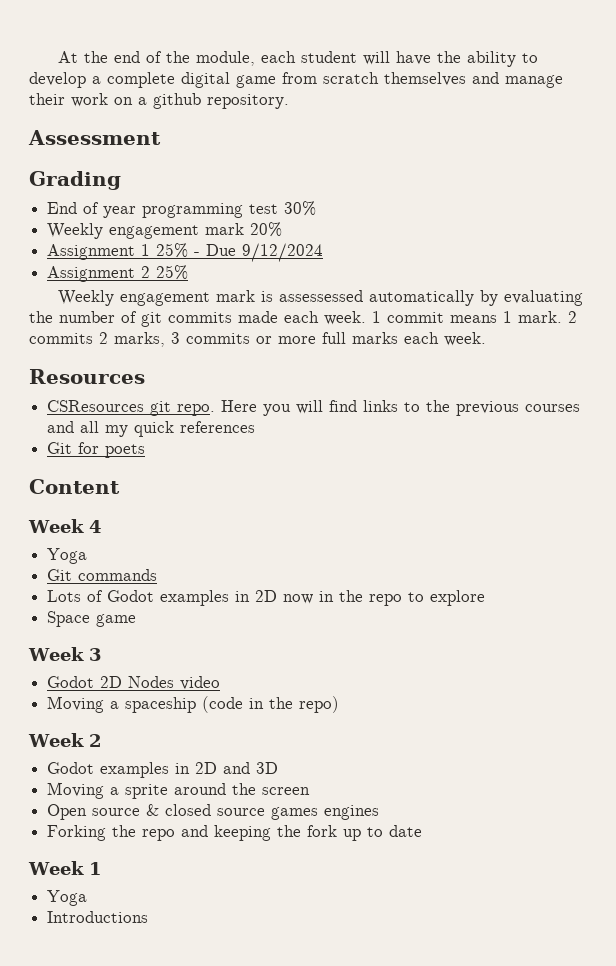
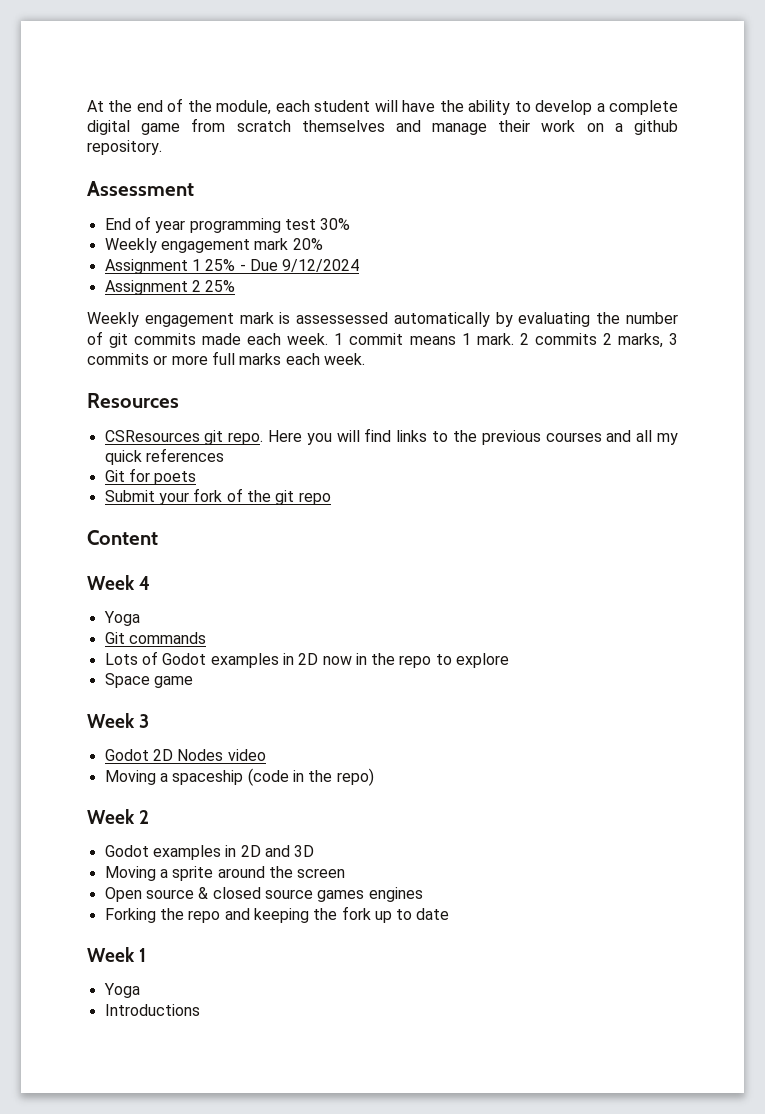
- Grading
+ Submit your fork of the git repo

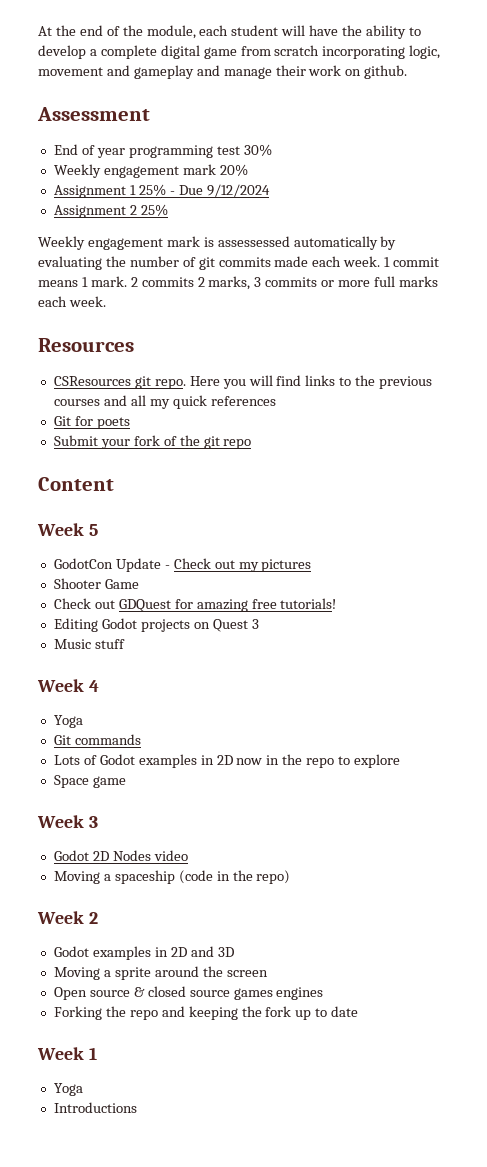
- At the end of the module, each student will have the ability to develop a complete digital game from scratch themselves and manage their work on a github repository.
+ At the end of the module, each student will have the ability to develop a complete digital game from scratch incorporating logic, movement and gameplay and manage their work on github.
+ Week 5
+ GodotCon Update - Check out my pictures
+ Shooter Game
+ Check out GDQuest for amazing free tutorials!
+ Editing Godot projects on Quest 3
+ Music stuff

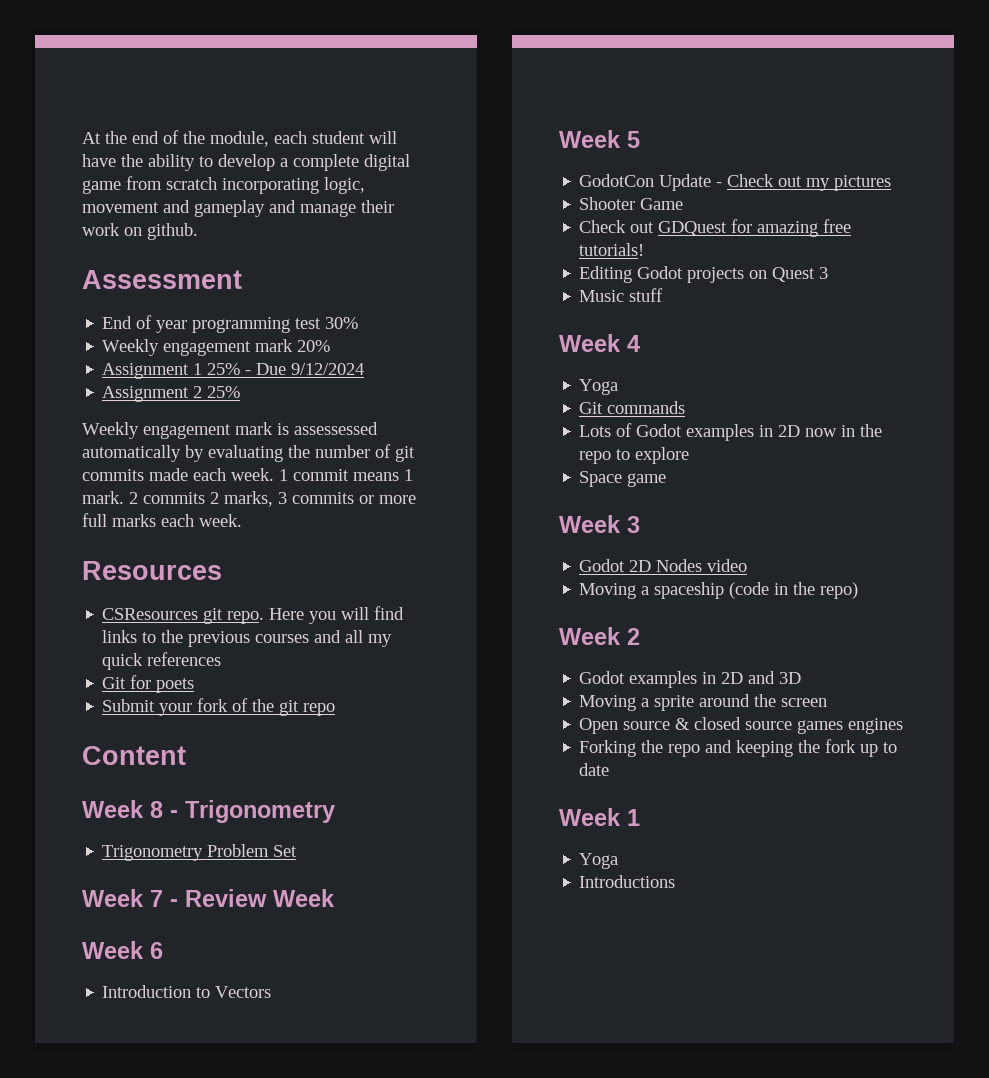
+ Week 8 - Trigonometry
+ Trigonometry Problem Set
+ Week 7 - Review Week
+ Week 6
+ Introduction to Vectors

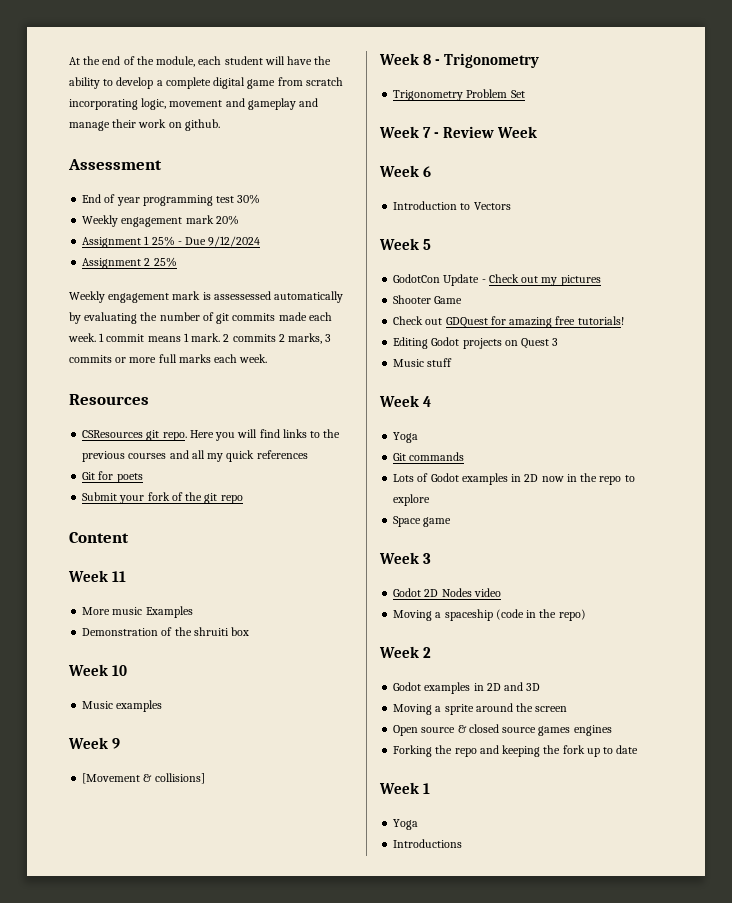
+ Week 11
+ More music Examples
+ Demonstration of the shruiti box
+ Week 10
+ Music examples
+ Week 9
+ [Movement & collisions]

